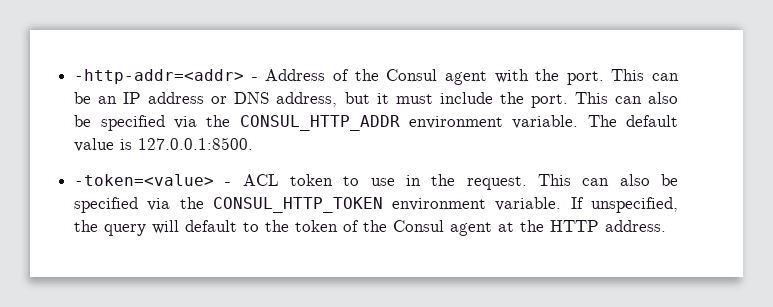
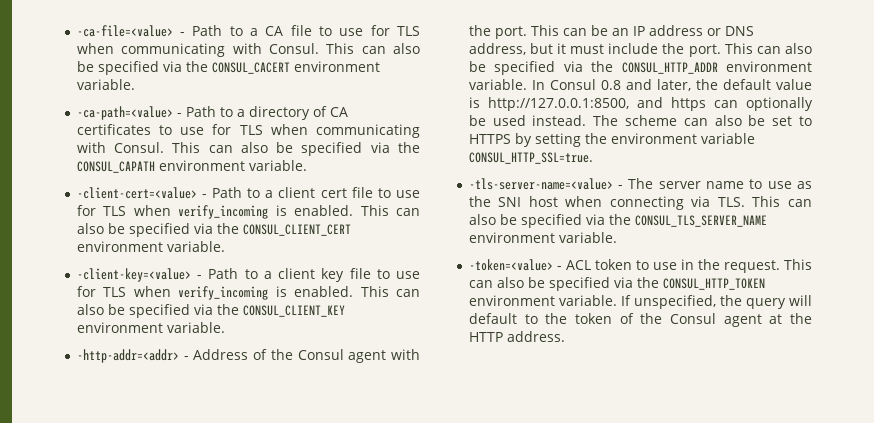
+ -ca-file=<value> - Path to a CA file to use for TLS when communicating with Consul. This can also be specified via the CONSUL_CACERT environment variable.
+ -ca-path=<value> - Path to a directory of CA certificates to use for TLS when communicating with Consul. This can also be specified via the CONSUL_CAPATH environment variable.
+ -client-cert=<value> - Path to a client cert file to use for TLS when verify_incoming is enabled. This can also be specified via the CONSUL_CLIENT_CERT environment variable.
+ -client-key=<value> - Path to a client key file to use for TLS when verify_incoming is enabled. This can also be specified via the CONSUL_CLIENT_KEY environment variable.
- The default value is 127.0.0.1:8500.
+ In Consul 0.8 and later, the default value is http://127.0.0.1:8500, and https can optionally be used instead. The scheme can also be set to HTTPS by setting the environment variable CONSUL_HTTP_SSL=true.
+ -tls-server-name=<value> - The server name to use as the SNI host when connecting via TLS. This can also be specified via the CONSUL_TLS_SERVER_NAME environment variable.

